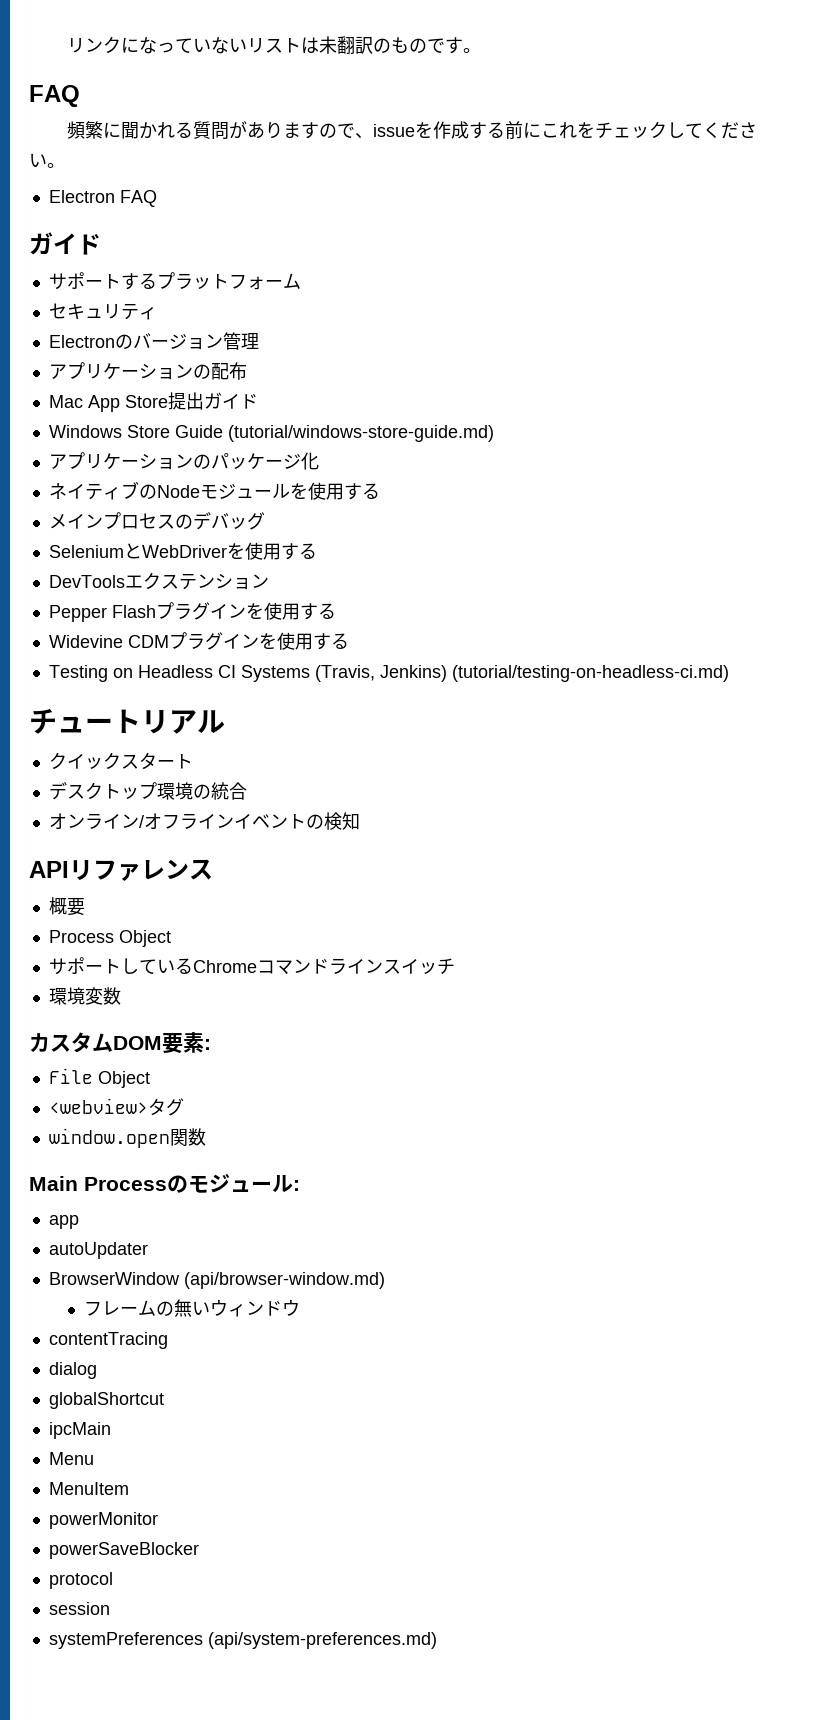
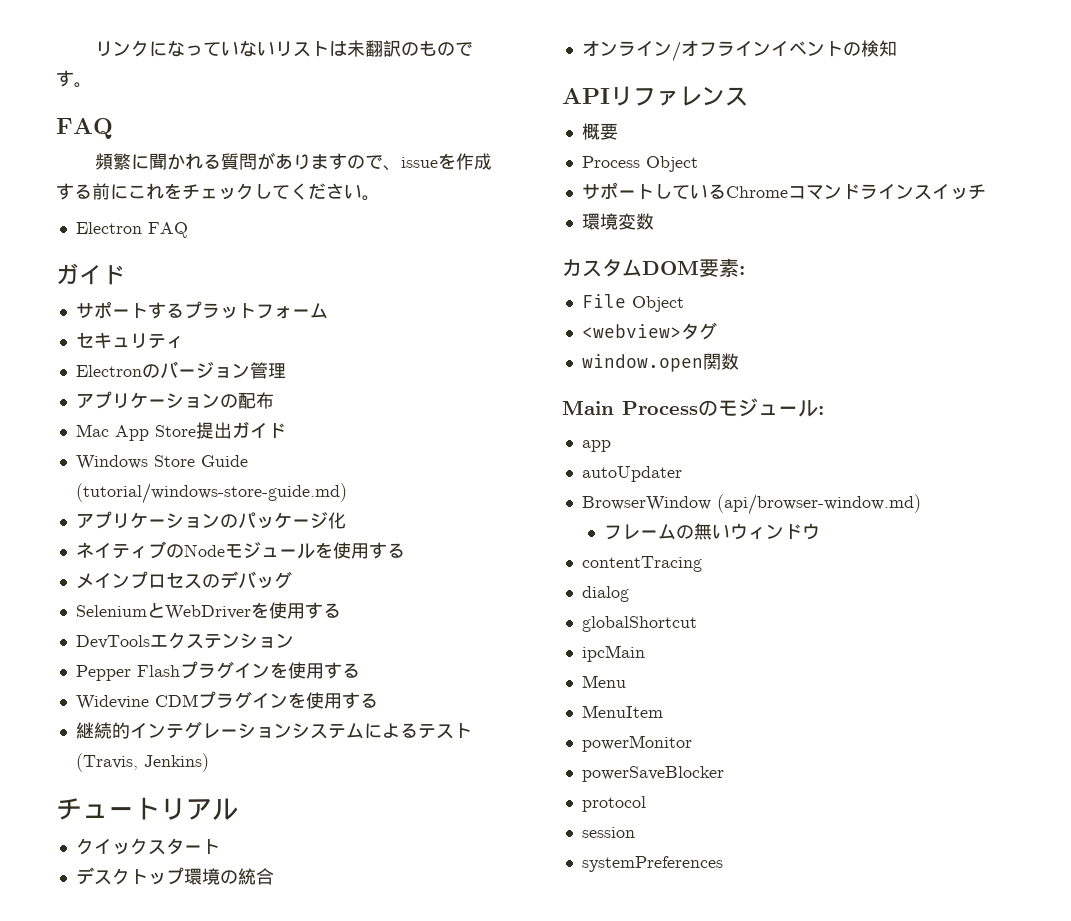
- Testing on Headless CI Systems (Travis, Jenkins) (tutorial/testing-on-headless-ci.md)
+ 継続的インテグレーションシステムによるテスト(Travis, Jenkins)
- systemPreferences (api/system-preferences.md)
+ systemPreferences

